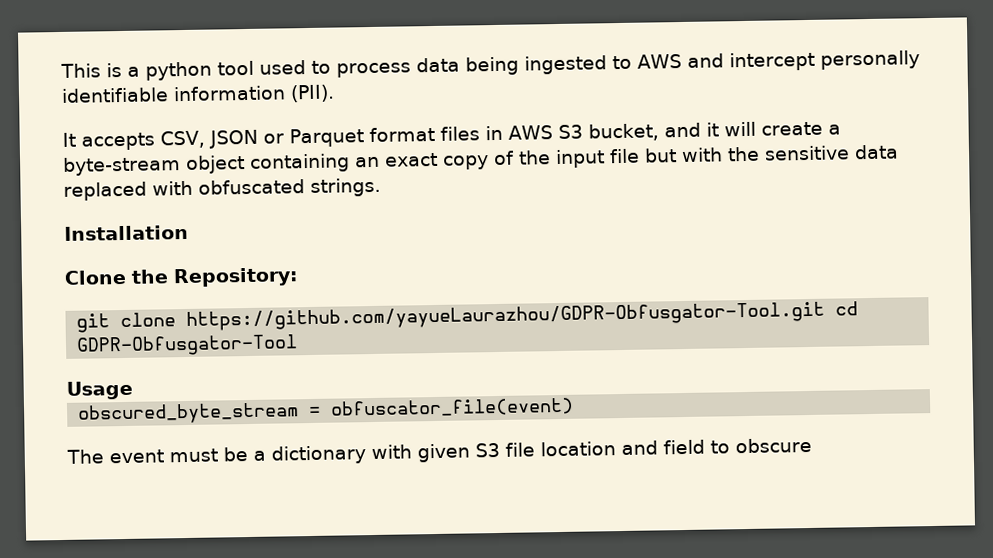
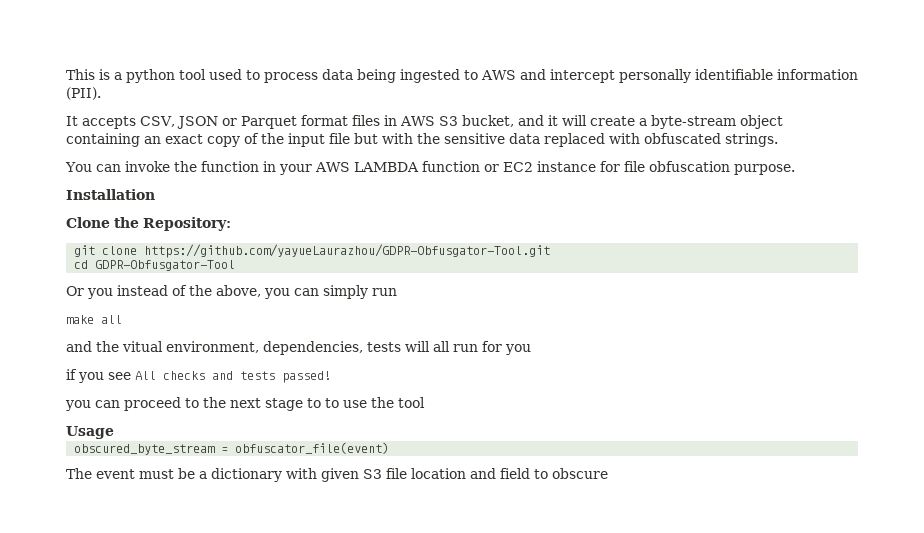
+ You can invoke the function in your AWS LAMBDA function or EC2 instance for file obfuscation purpose.
- git clone https://github.com/yayueLaurazhou/GDPR-Obfusgator-Tool.git cd GDPR-Obfusgator-Tool
+ git clone https://github.com/yayueLaurazhou/GDPR-Obfusgator-Tool.git
+ cd GDPR-Obfusgator-Tool
+ Or you instead of the above, you can simply run
+ make all
+ and the vitual environment, dependencies, tests will all run for you
+ if you see All checks and tests passed!
+ you can proceed to the next stage to to use the tool

